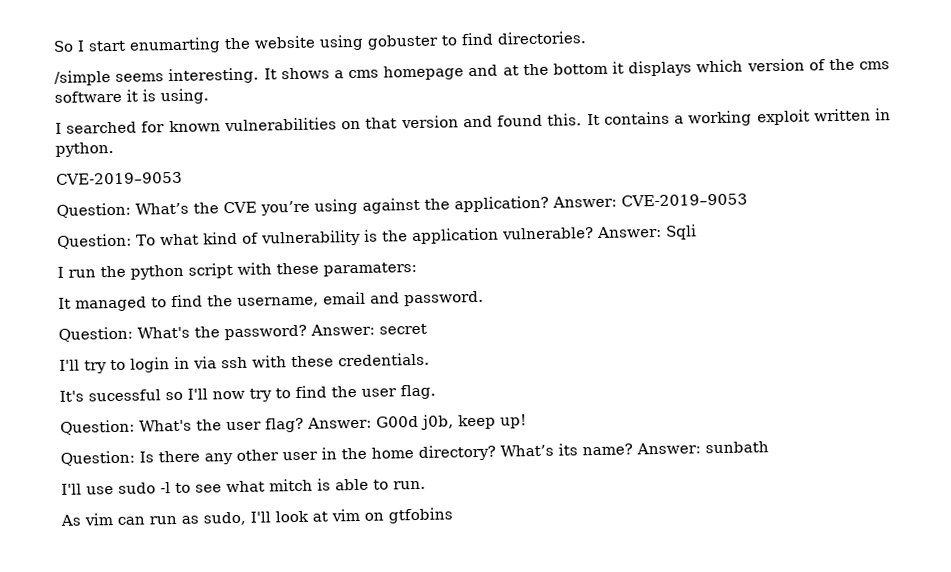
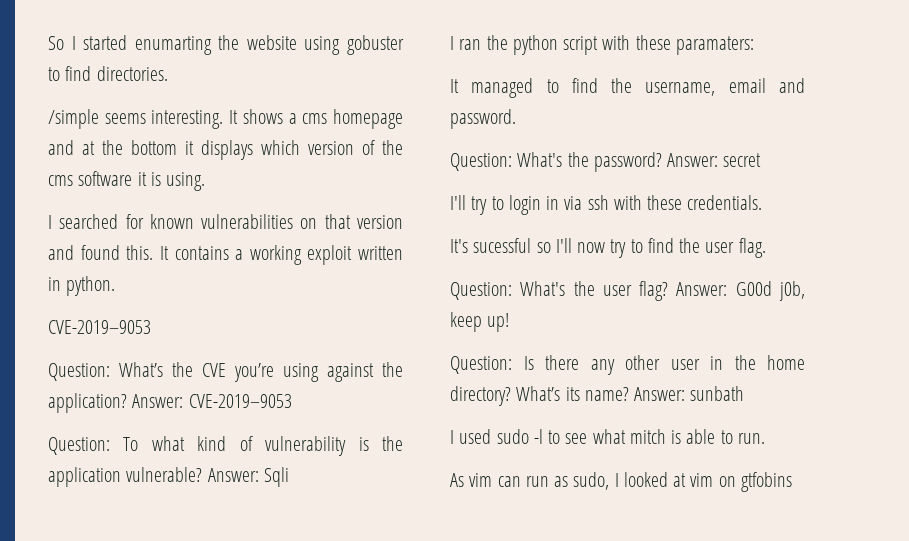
- So I start enumarting the website using gobuster to find directories.
+ So I started enumarting the website using gobuster to find directories.
- I run the python script with these paramaters:
+ I ran the python script with these paramaters:
- I'll use sudo -l to see what mitch is able to run.
+ I used sudo -l to see what mitch is able to run.
- As vim can run as sudo, I'll look at vim on gtfobins
+ As vim can run as sudo, I looked at vim on gtfobins

